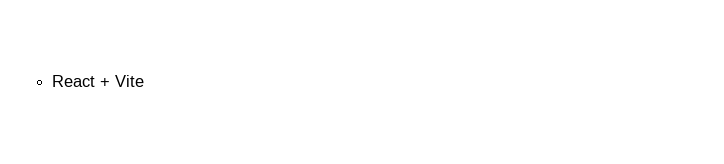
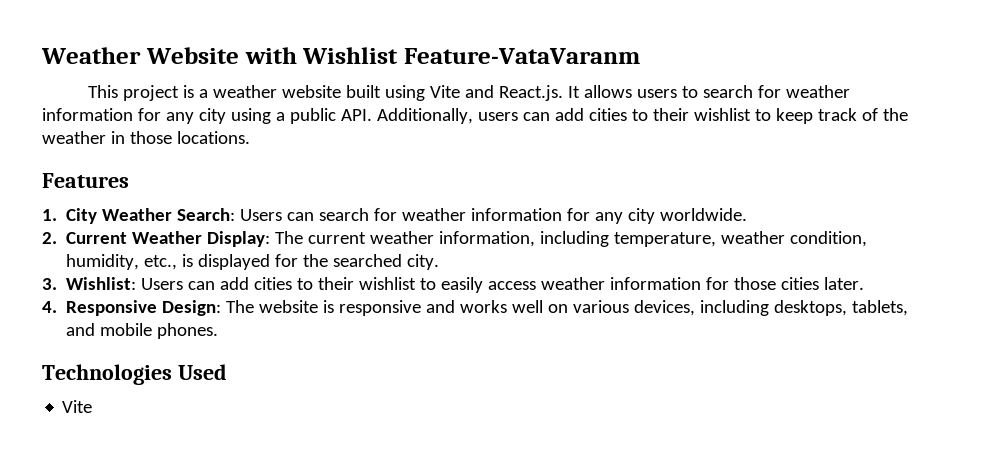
- React + Vite
+ Weather Website with Wishlist Feature-VataVaranm
+ This project is a weather website built using Vite and React.js. It allows users to search for weather information for any city using a public API. Additionally, users can add cities to their wishlist to keep track of the weather in those locations.
+ Features
+ 1. City Weather Search: Users can search for weather information for any city worldwide.
+ 2. Current Weather Display: The current weather information, including temperature, weather condition, humidity, etc., is displayed for the searched city.
+ 3. Wishlist: Users can add cities to their wishlist to easily access weather information for those cities later.
+ 4. Responsive Design: The website is responsive and works well on various devices, including desktops, tablets, and mobile phones.
+ Technologies Used
+ Vite

